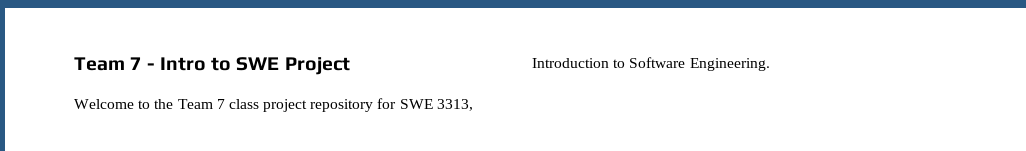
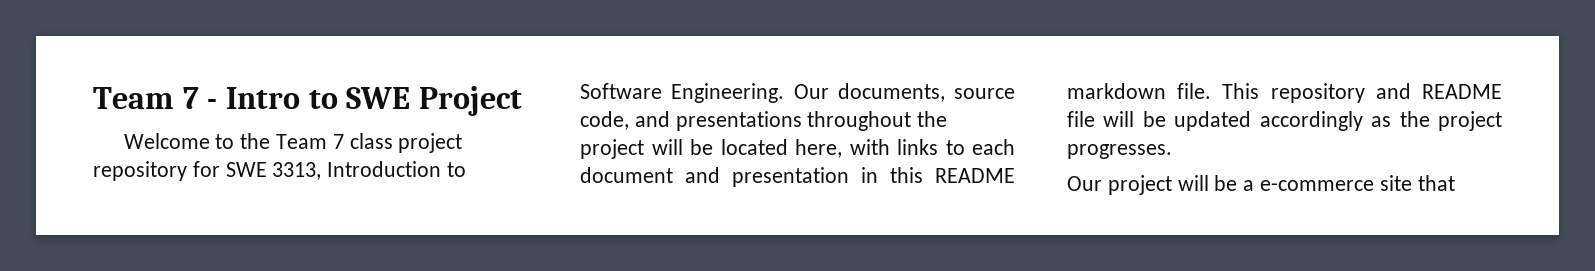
+ Our documents, source code, and presentations throughout the project will be located here, with links to each document and presentation in this README markdown file. This repository and README file will be updated accordingly as the project progresses.
+ Our project will be a e-commerce site that

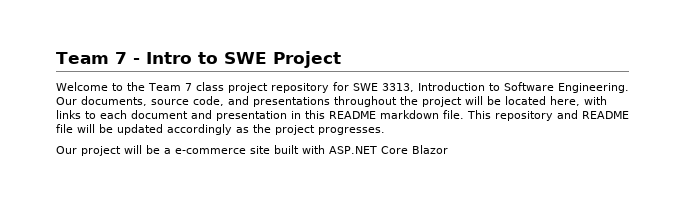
- Our project will be a e-commerce site that
+ Our project will be a e-commerce site built with ASP.NET Core Blazor

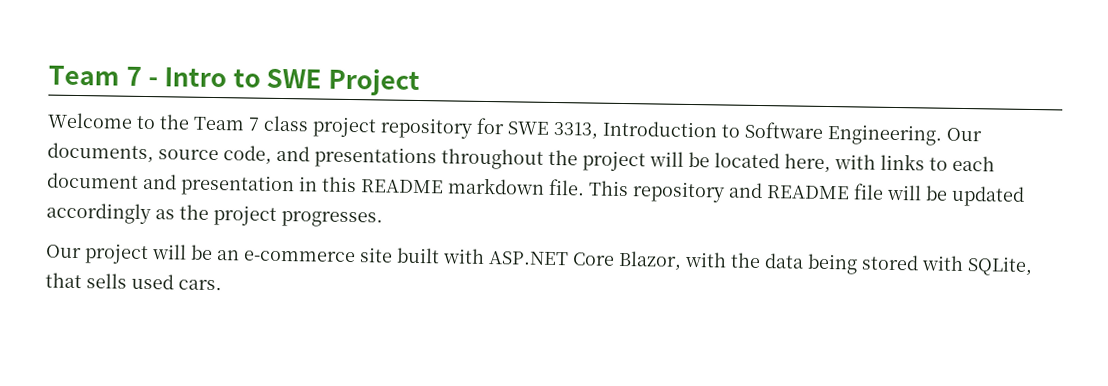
- Our project will be a e-commerce site built with ASP.NET Core Blazor
+ Our project will be an e-commerce site built with ASP.NET Core Blazor, with the data being stored with SQLite, that sells used cars.

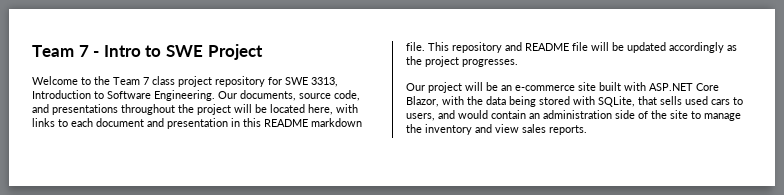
- Our project will be an e-commerce site built with ASP.NET Core Blazor, with the data being stored with SQLite, that sells used cars.
+ Our project will be an e-commerce site built with ASP.NET Core Blazor, with the data being stored with SQLite, that sells used cars to users, and would contain an administration side of the site to manage the inventory and view sales reports.

